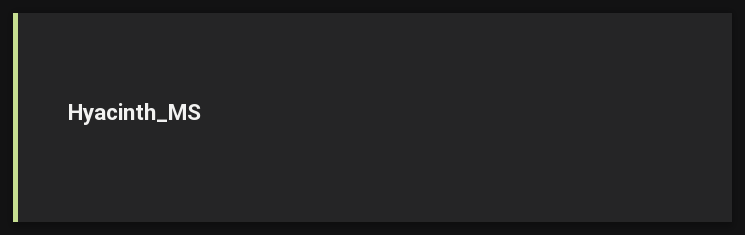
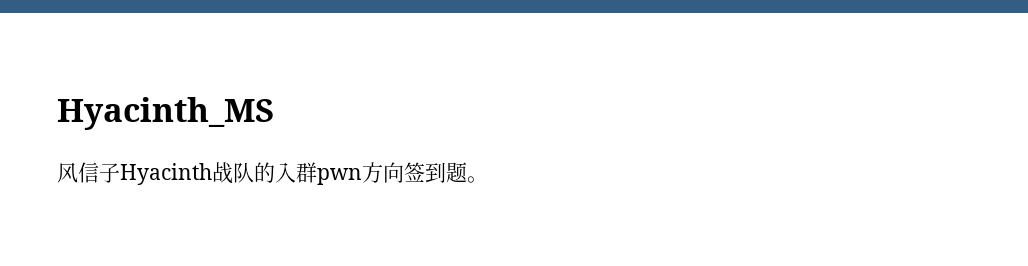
+ 风信子Hyacinth战队的入群pwn方向签到题。

